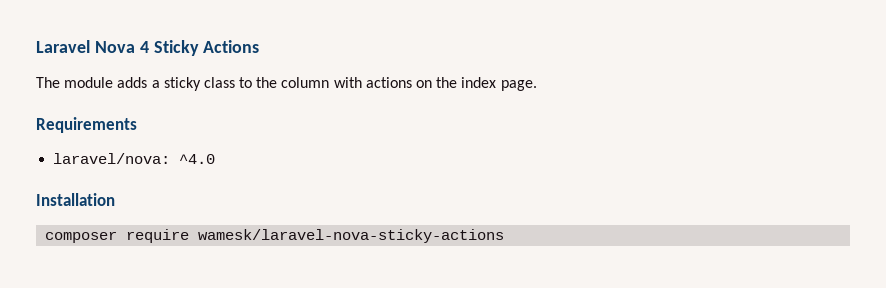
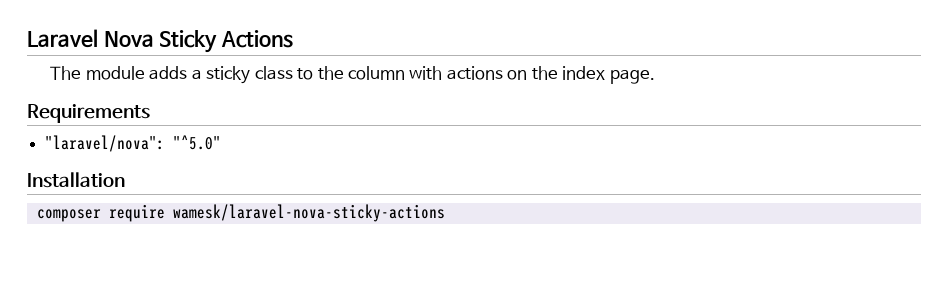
- Laravel Nova 4 Sticky Actions
+ Laravel Nova Sticky Actions
- laravel/nova: ^4.0
+ "laravel/nova": "^5.0"

